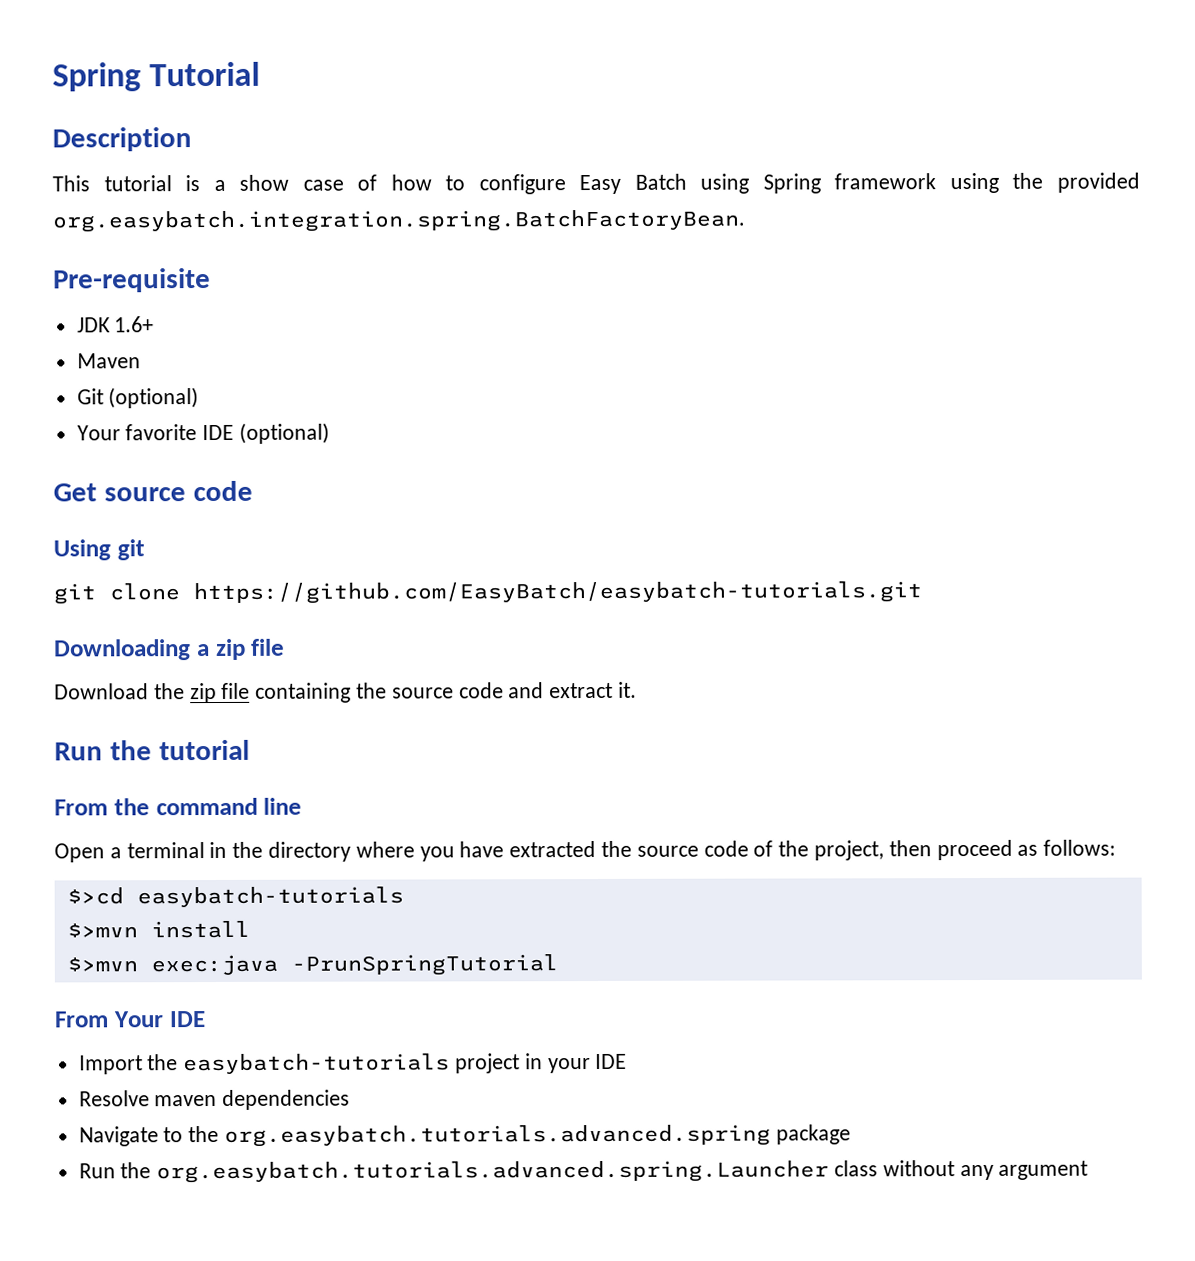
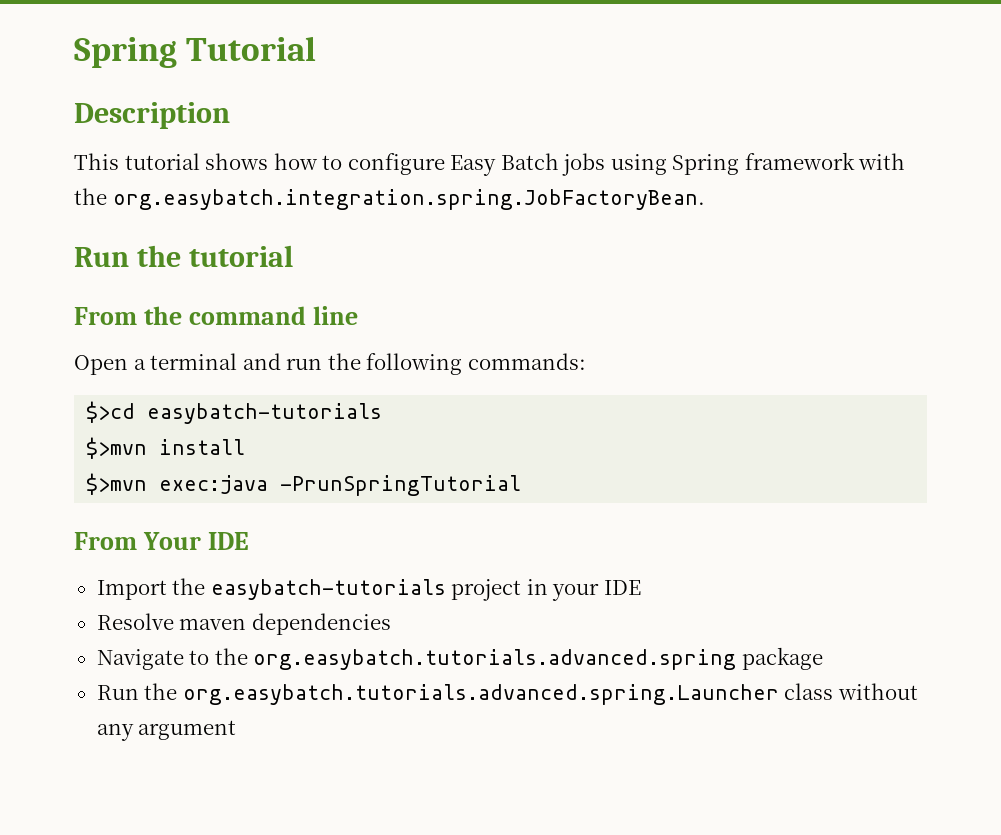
- This tutorial is a show case of how to configure Easy Batch using Spring framework using the provided org.easybatch.integration.spring.BatchFactoryBean.
- Pre-requisite
- JDK 1.6+
- Maven
- Git (optional)
- Your favorite IDE (optional)
- Get source code
- Using git
- git clone https://github.com/EasyBatch/easybatch-tutorials.git
- Downloading a zip file
- Download the zip file containing the source code and extract it.
+ This tutorial shows how to configure Easy Batch jobs using Spring framework with the org.easybatch.integration.spring.JobFactoryBean.
- Open a terminal in the directory where you have extracted the source code of the project, then proceed as follows:
+ Open a terminal and run the following commands:

